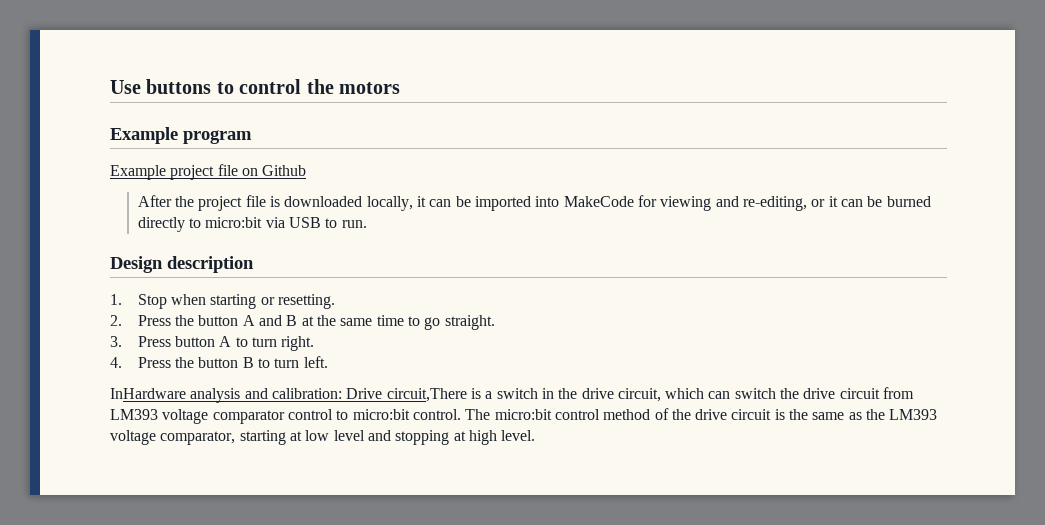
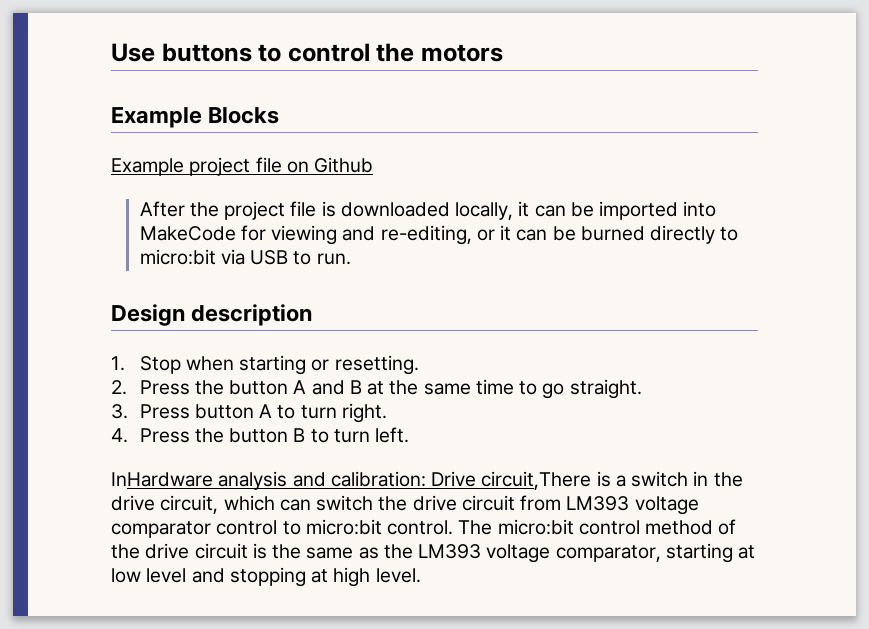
- Example program
+ Example Blocks

